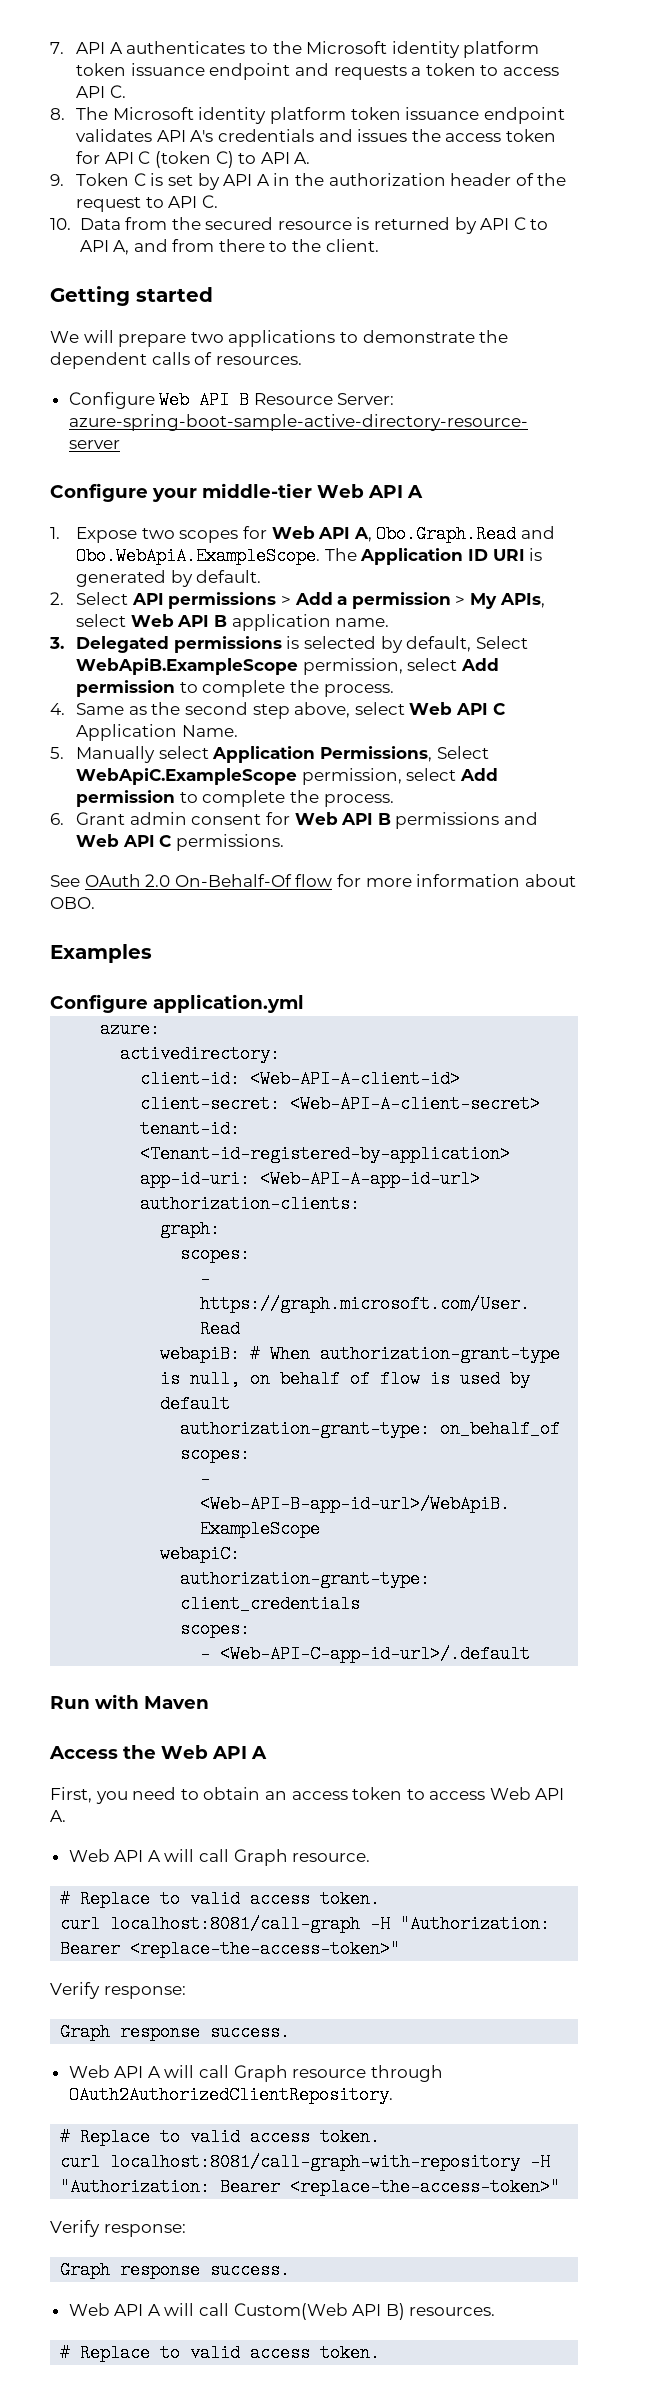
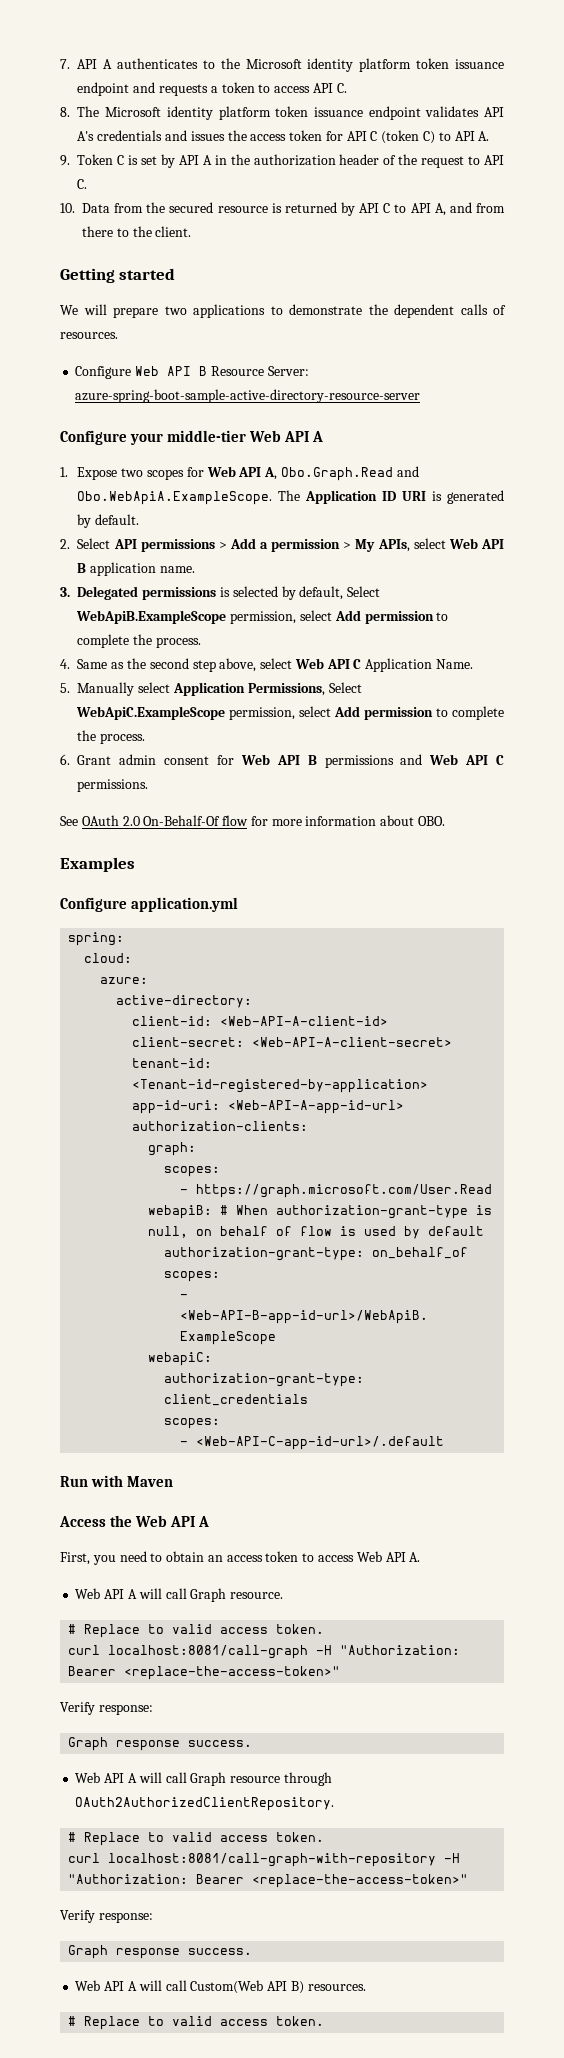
+ spring:
+ cloud:
- activedirectory:
+ active-directory:

